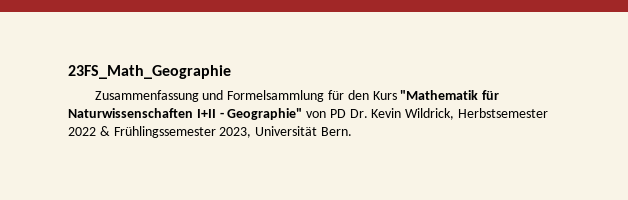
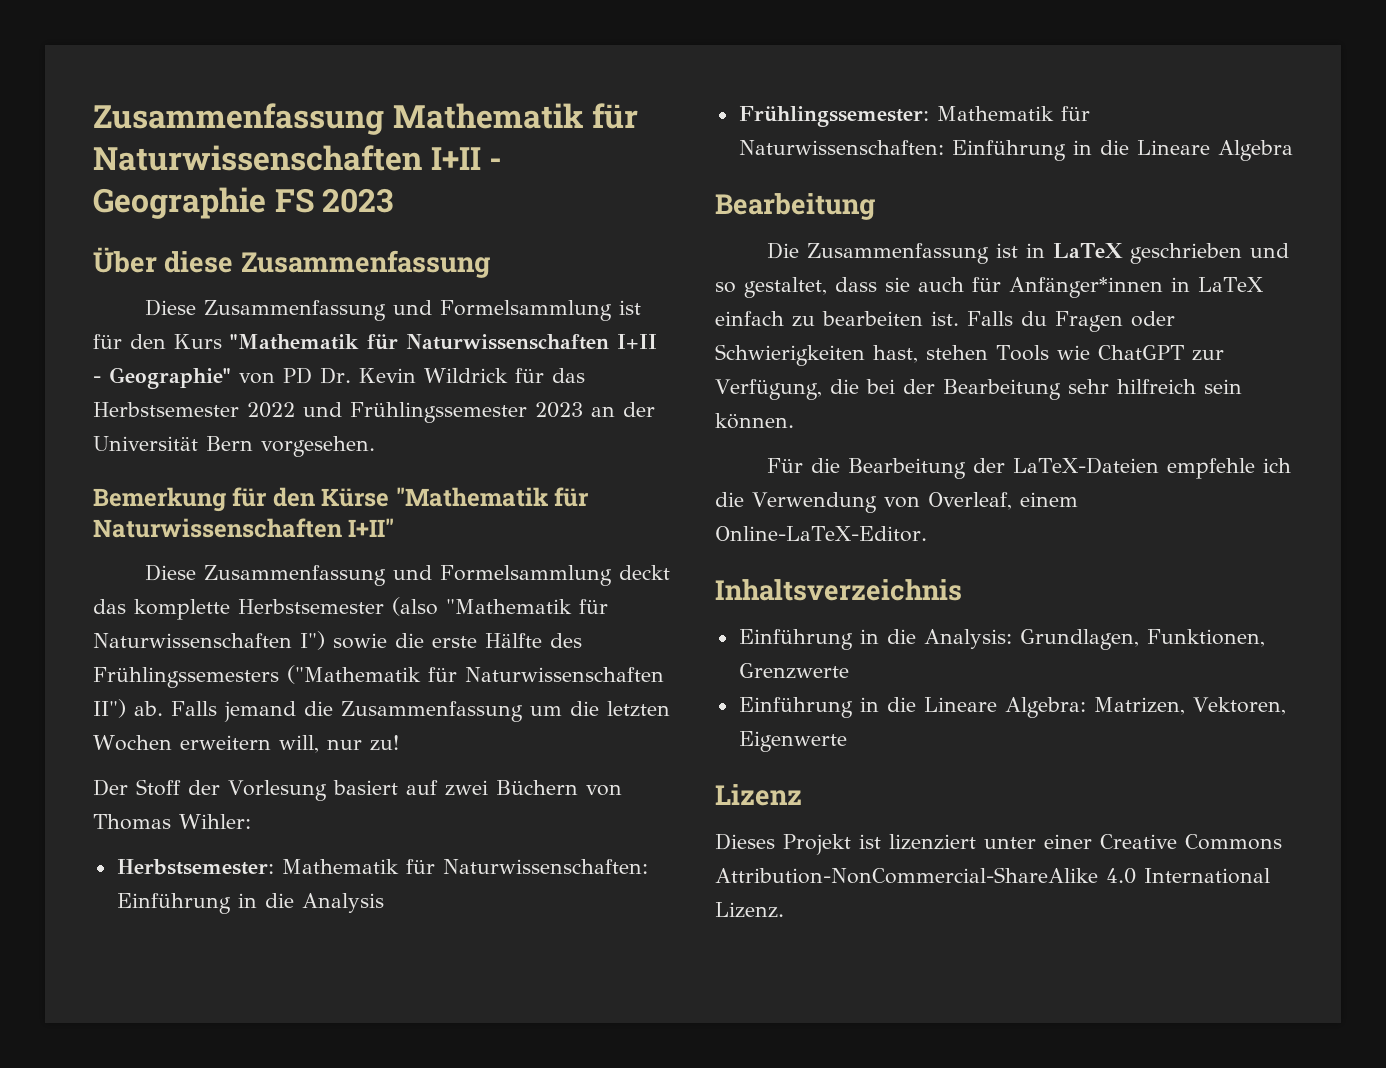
- 23FS_Math_Geographie
- Zusammenfassung und Formelsammlung für den Kurs "Mathematik für Naturwissenschaften I+II - Geographie" von PD Dr. Kevin Wildrick, Herbstsemester 2022 & Frühlingssemester 2023, Universität Bern.
+ Zusammenfassung Mathematik für Naturwissenschaften I+II - Geographie FS 2023
+ Über diese Zusammenfassung
+ Diese Zusammenfassung und Formelsammlung ist für den Kurs "Mathematik für Naturwissenschaften I+II - Geographie" von PD Dr. Kevin Wildrick für das Herbstsemester 2022 und Frühlingssemester 2023 an der Universität Bern vorgesehen.
+ Bemerkung für den Kürse "Mathematik für Naturwissenschaften I+II"
+ Diese Zusammenfassung und Formelsammlung deckt das komplette Herbstsemester (also "Mathematik für Naturwissenschaften I") sowie die erste Hälfte des Frühlingssemesters ("Mathematik für Naturwissenschaften II") ab. Falls jemand die Zusammenfassung um die letzten Wochen erweitern will, nur zu!
+ Der Stoff der Vorlesung basiert auf zwei Büchern von Thomas Wihler:
+ Herbstsemester: Mathematik für Naturwissenschaften: Einführung in die Analysis
+ Frühlingssemester: Mathematik für Naturwissenschaften: Einführung in die Lineare Algebra
+ Bearbeitung
+ Die Zusammenfassung ist in LaTeX geschrieben und so gestaltet, dass sie auch für Anfänger*innen in LaTeX einfach zu bearbeiten ist. Falls du Fragen oder Schwierigkeiten hast, stehen Tools wie ChatGPT zur Verfügung, die bei der Bearbeitung sehr hilfreich sein können.
+ Für die Bearbeitung der LaTeX-Dateien empfehle ich die Verwendung von Overleaf, einem Online-LaTeX-Editor.
+ Inhaltsverzeichnis
+ Einführung in die Analysis: Grundlagen, Funktionen, Grenzwerte
+ Einführung in die Lineare Algebra: Matrizen, Vektoren, Eigenwerte
+ Lizenz
+ Dieses Projekt ist lizenziert unter einer Creative Commons Attribution-NonCommercial-ShareAlike 4.0 International Lizenz.

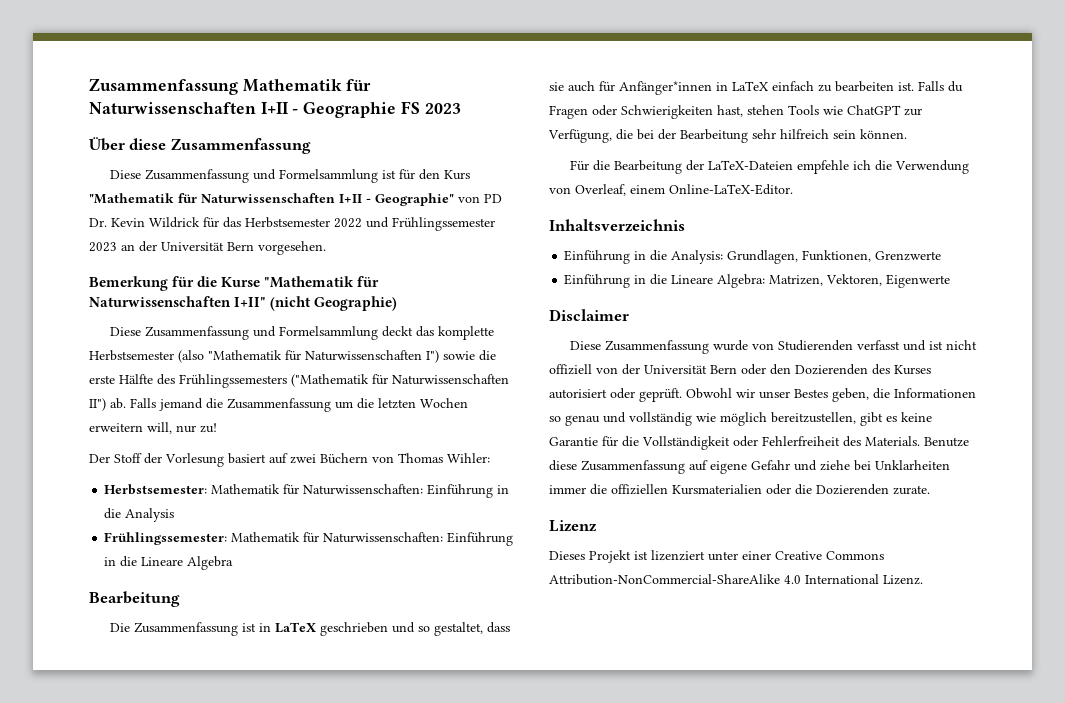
- Bemerkung für den Kürse "Mathematik für Naturwissenschaften I+II"
+ Bemerkung für die Kurse "Mathematik für Naturwissenschaften I+II" (nicht Geographie)
+ Disclaimer
+ Diese Zusammenfassung wurde von Studierenden verfasst und ist nicht offiziell von der Universität Bern oder den Dozierenden des Kurses autorisiert oder geprüft. Obwohl wir unser Bestes geben, die Informationen so genau und vollständig wie möglich bereitzustellen, gibt es keine Garantie für die Vollständigkeit oder Fehlerfreiheit des Materials. Benutze diese Zusammenfassung auf eigene Gefahr und ziehe bei Unklarheiten immer die offiziellen Kursmaterialien oder die Dozierenden zurate.

